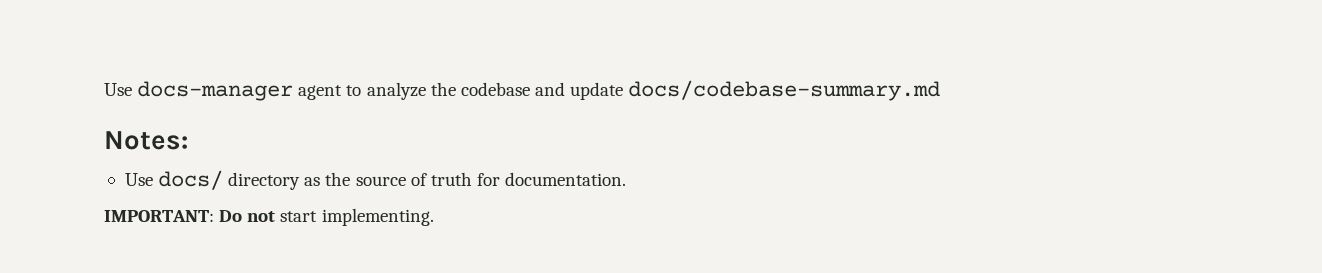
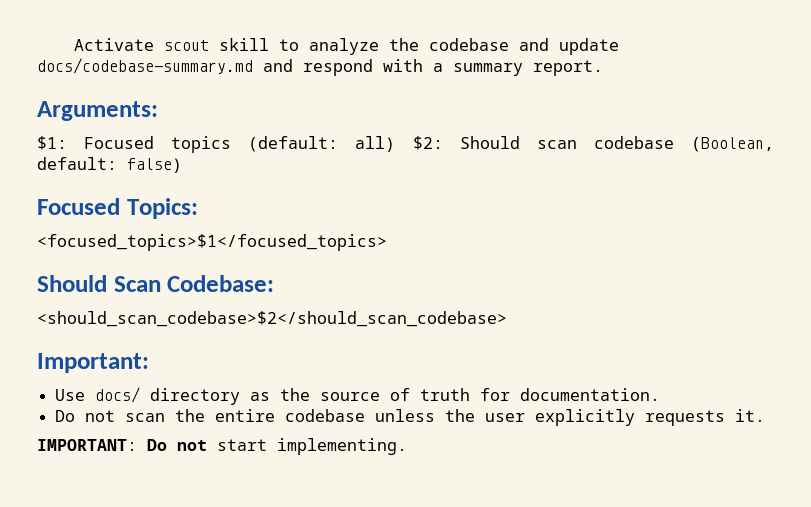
- Use docs-manager agent to analyze the codebase and update docs/codebase-summary.md
- Notes:
+ Activate scout skill to analyze the codebase and update docs/codebase-summary.md and respond with a summary report.
+ Arguments:
+ $1: Focused topics (default: all) $2: Should scan codebase (Boolean, default: false)
+ Focused Topics:
+ <focused_topics>$1</focused_topics>
+ Should Scan Codebase:
+ <should_scan_codebase>$2</should_scan_codebase>
+ Important:
+ Do not scan the entire codebase unless the user explicitly requests it.

